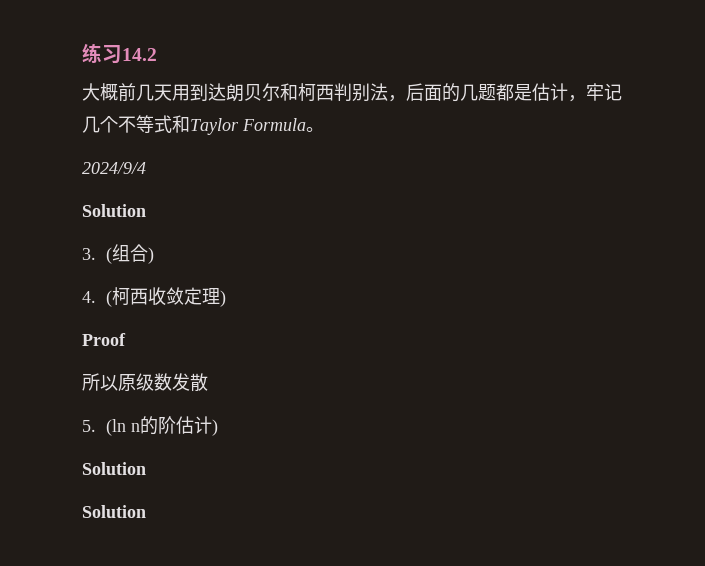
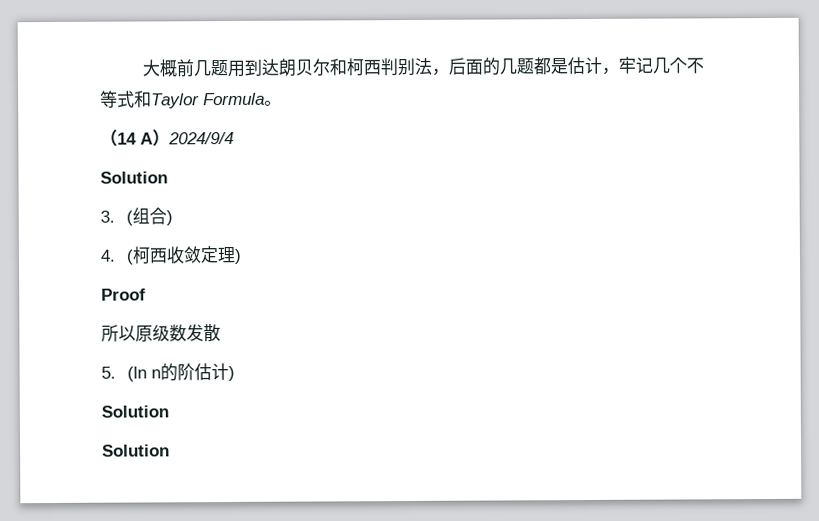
- 练习14.2
- 大概前几天用到达朗贝尔和柯西判别法，后面的几题都是估计，牢记几个不等式和Taylor Formula。
+ 大概前几题用到达朗贝尔和柯西判别法，后面的几题都是估计，牢记几个不等式和Taylor Formula。
- 2024/9/4
+ （14 A）2024/9/4

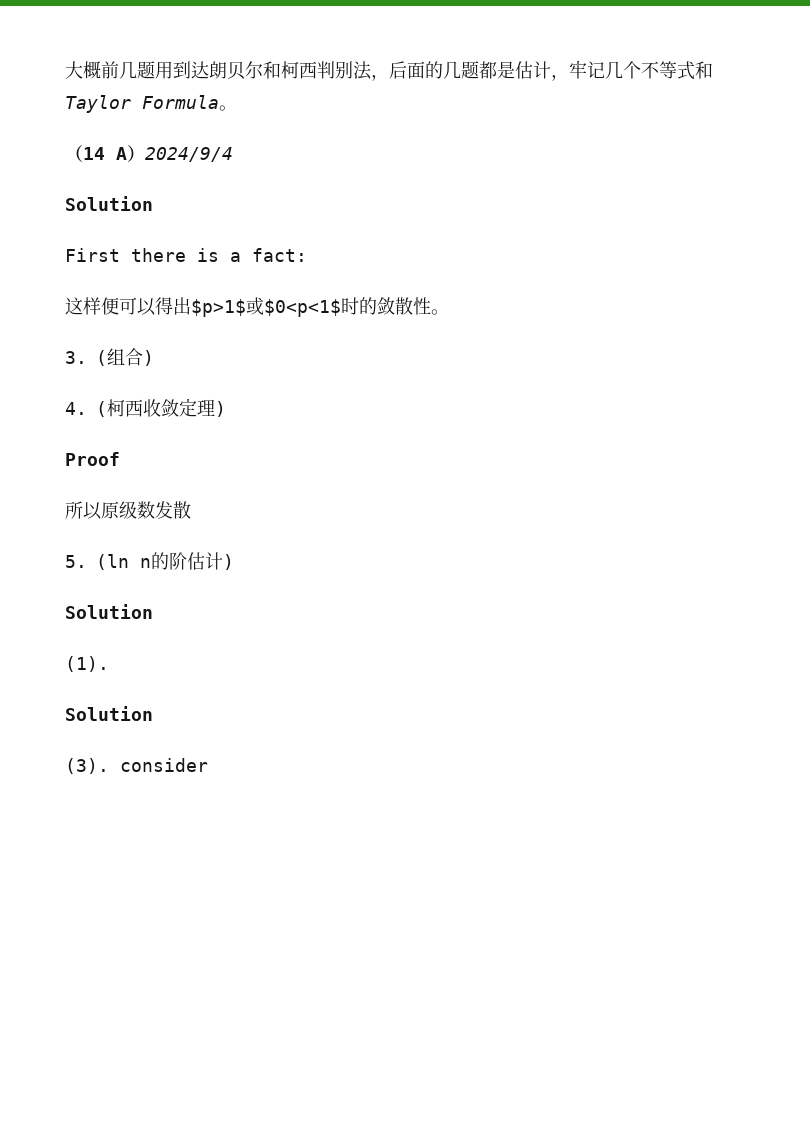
+ First there is a fact:
+ 这样便可以得出$p>1$或$0<p<1$时的敛散性。
  5. (ln n的阶估计)
  Solution
+ (1).
  Solution
+ (3). consider

